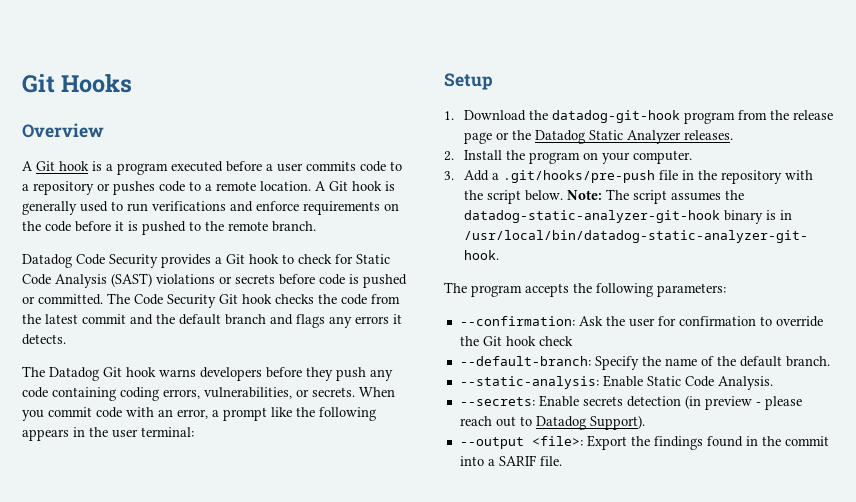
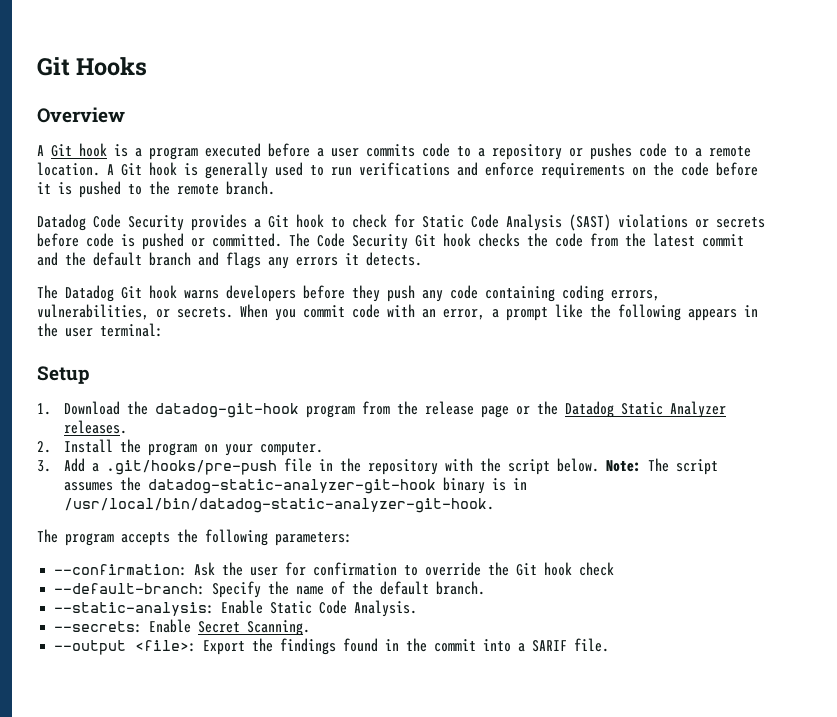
- --secrets: Enable secrets detection (in preview - please reach out to Datadog Support).
+ --secrets: Enable Secret Scanning.

